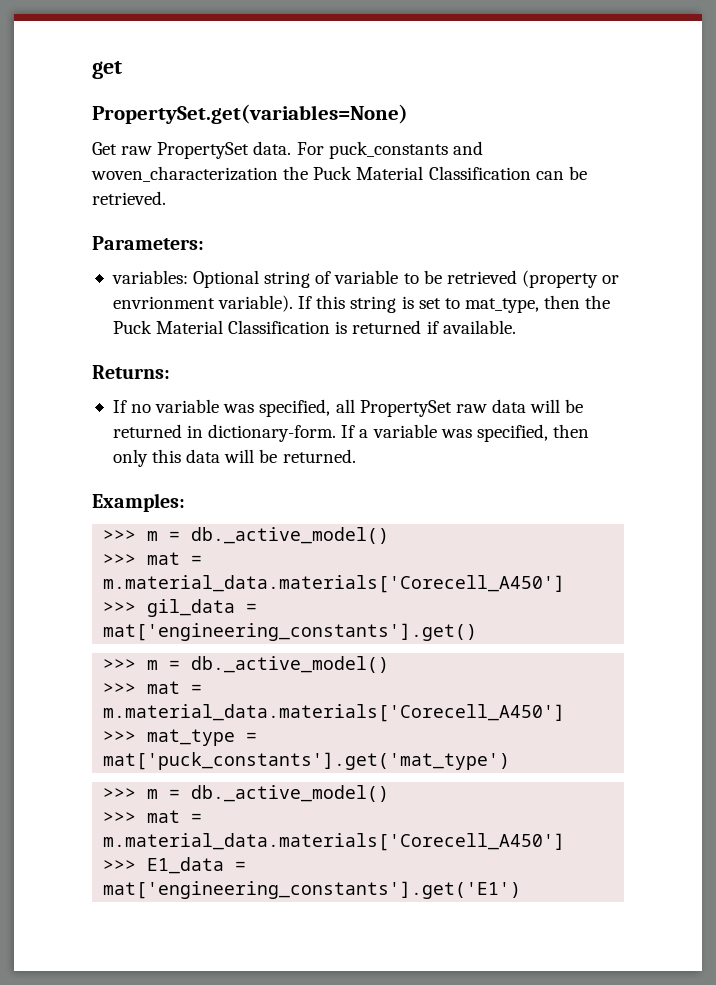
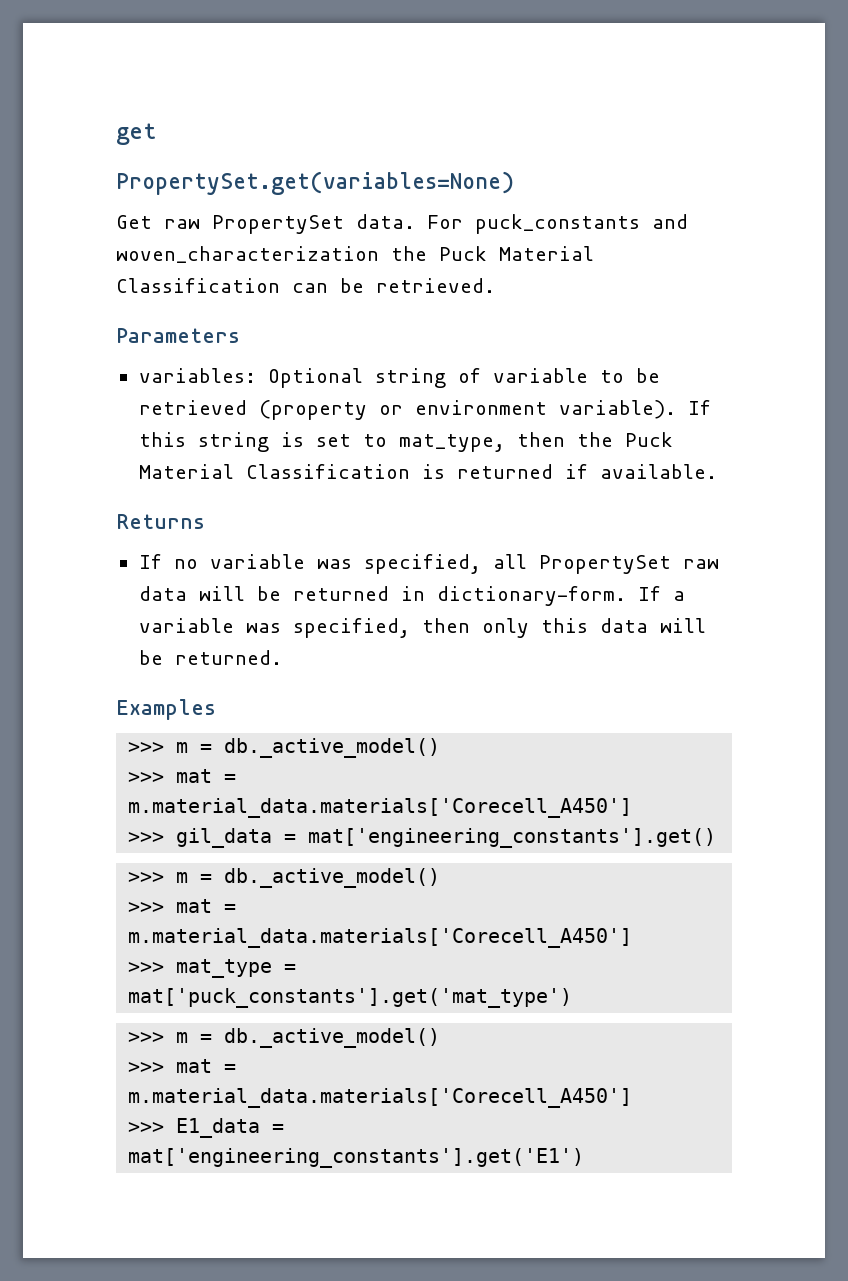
- Parameters:
+ Parameters
- variables: Optional string of variable to be retrieved (property or envrionment variable).
+ variables: Optional string of variable to be retrieved (property or environment variable).
- Returns:
+ Returns
- Examples:
+ Examples

